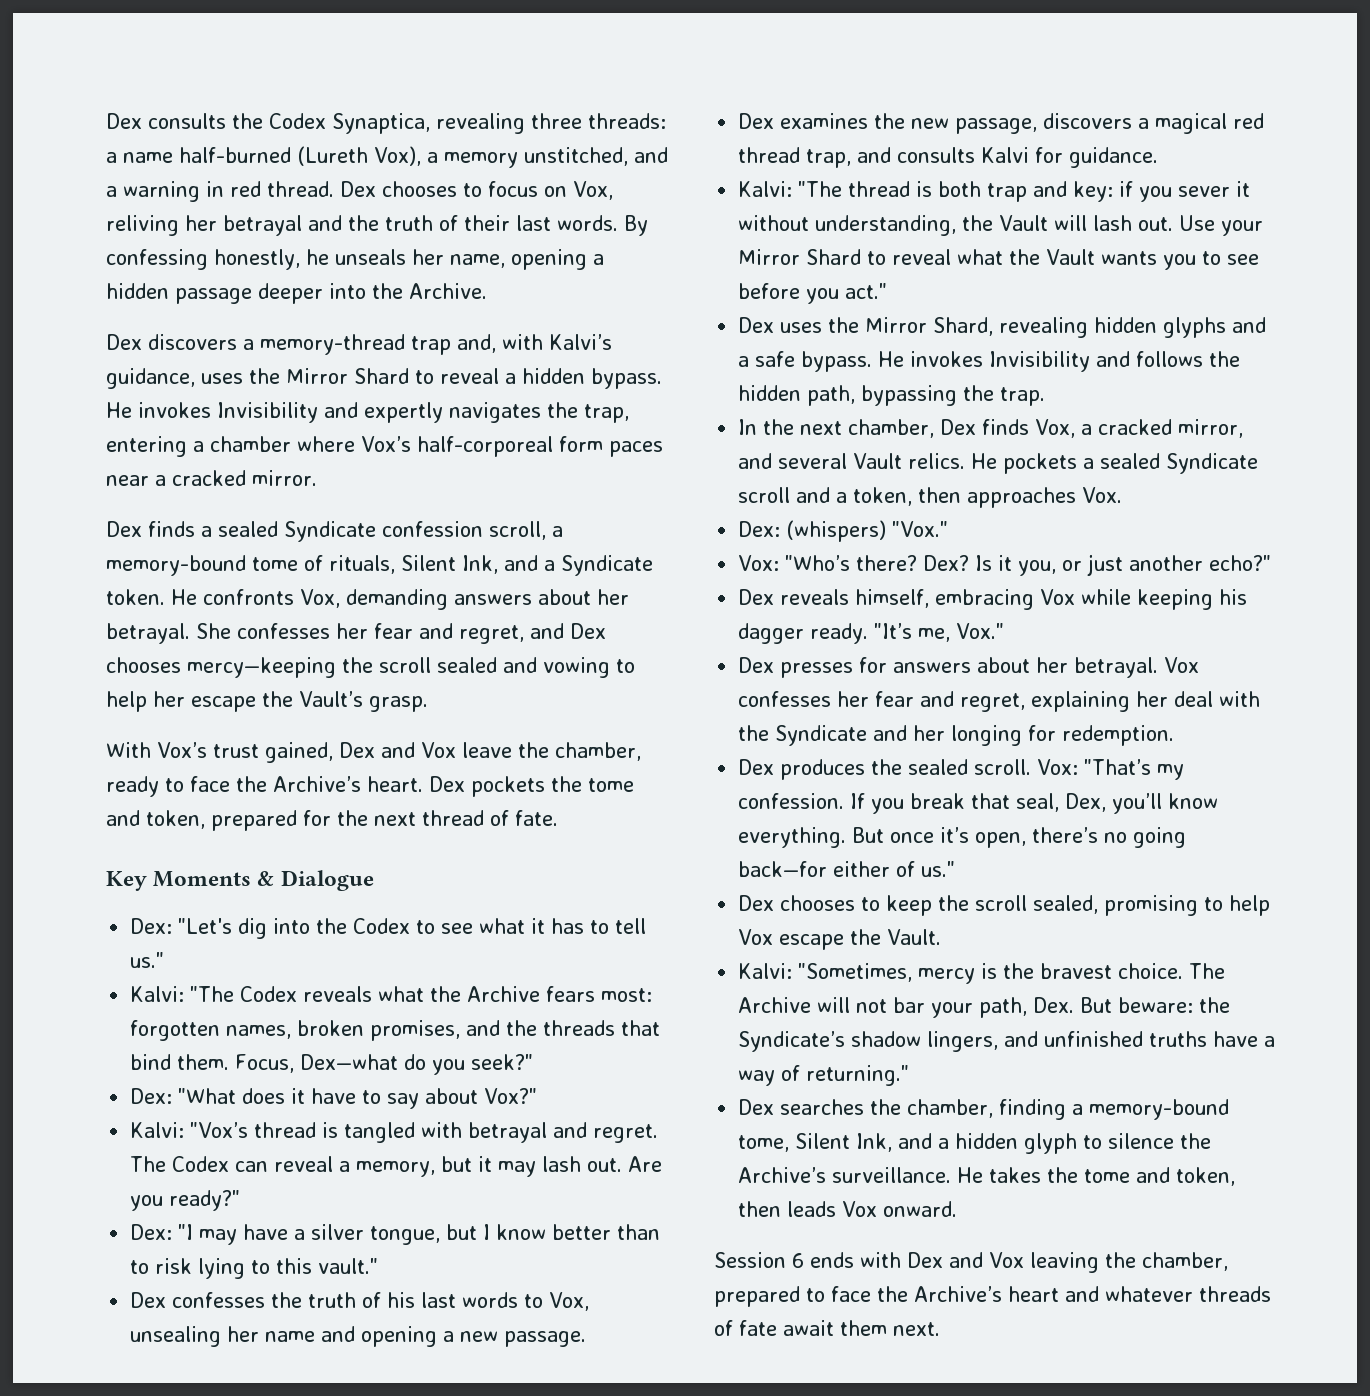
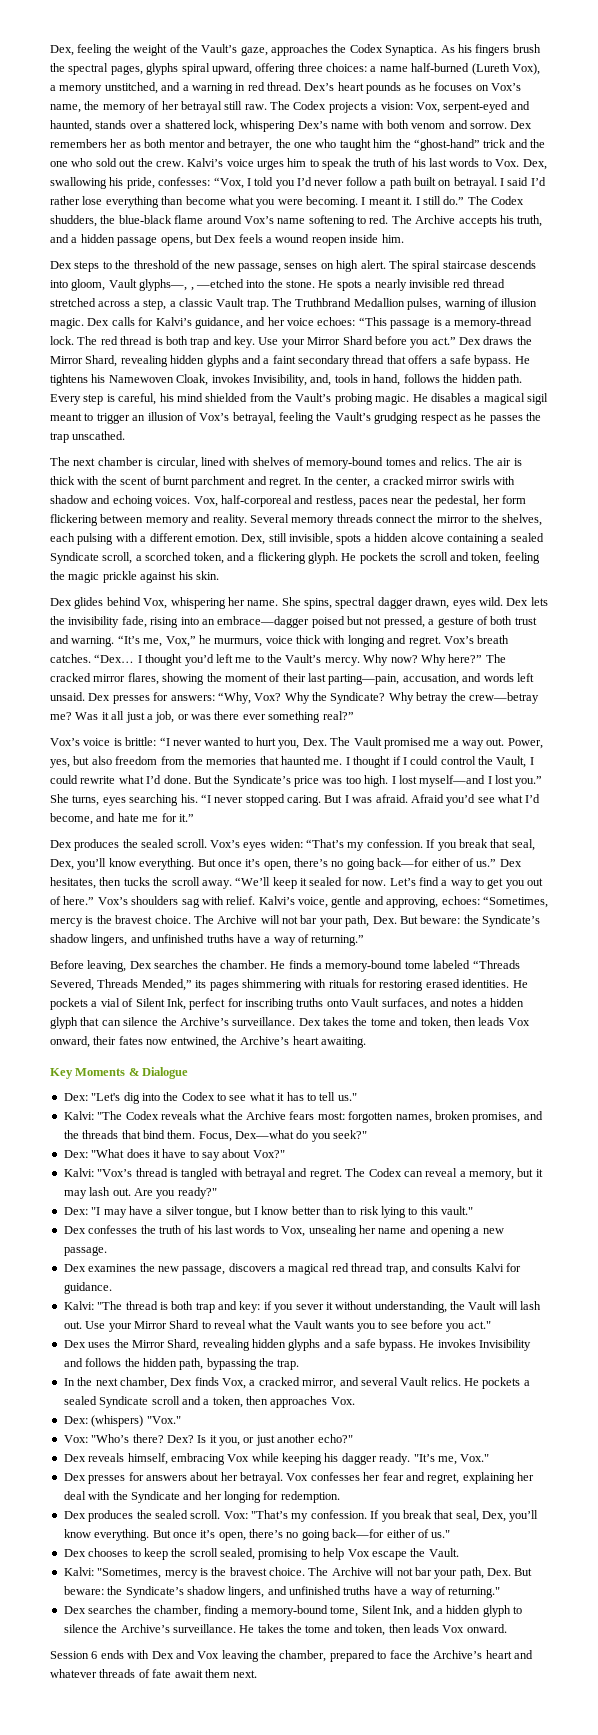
- Dex consults the Codex Synaptica, revealing three threads: a name half-burned (Lureth Vox), a memory unstitched, and a warning in red thread.
+ Dex, feeling the weight of the Vault’s gaze, approaches the Codex Synaptica. As his fingers brush the spectral pages, glyphs spiral upward, offering three choices: a name half-burned (Lureth Vox), a memory unstitched, and a warning in red thread.
- Dex chooses to focus on Vox, reliving her betrayal and the truth of their last words. By confessing honestly, he unseals her name, opening a hidden passage deeper into the Archive.
- Dex discovers a memory-thread trap and, with Kalvi’s guidance, uses the Mirror Shard to reveal a hidden bypass. He invokes Invisibility and expertly navigates the trap, entering a chamber where Vox’s half-corporeal form paces near a cracked mirror.
- Dex finds a sealed Syndicate confession scroll, a memory-bound tome of rituals, Silent Ink, and a Syndicate token. He confronts Vox, demanding answers about her betrayal. She confesses her fear and regret, and Dex chooses mercy—keeping the scroll sealed and vowing to help her escape the Vault’s grasp.
- With Vox’s trust gained, Dex and Vox leave the chamber, ready to face the Archive’s heart. Dex pockets the tome and token, prepared for the next thread of fate.
+ Dex’s heart pounds as he focuses on Vox’s name, the memory of her betrayal still raw. The Codex projects a vision: Vox, serpent-eyed and haunted, stands over a shattered lock, whispering Dex’s name with both venom and sorrow. Dex remembers her as both mentor and betrayer, the one who taught him the “ghost-hand” trick and the one who sold out the crew. Kalvi’s voice urges him to speak the truth of his last words to Vox. Dex, swallowing his pride, confesses: “Vox, I told you I’d never follow a path built on betrayal. I said I’d rather lose everything than become what you were becoming. I meant it. I still do.” The Codex shudders, the blue-black flame around Vox’s name softening to red. The Archive accepts his truth, and a hidden passage opens, but Dex feels a wound reopen inside him.
+ Dex steps to the threshold of the new passage, senses on high alert. The spiral staircase descends into gloom, Vault glyphs—, , —etched into the stone. He spots a nearly invisible red thread stretched across a step, a classic Vault trap. The Truthbrand Medallion pulses, warning of illusion magic. Dex calls for Kalvi’s guidance, and her voice echoes: “This passage is a memory-thread lock. The red thread is both trap and key. Use your Mirror Shard before you act.” Dex draws the Mirror Shard, revealing hidden glyphs and a faint secondary thread that offers a safe bypass. He tightens his Namewoven Cloak, invokes Invisibility, and, tools in hand, follows the hidden path. Every step is careful, his mind shielded from the Vault’s probing magic. He disables a magical sigil meant to trigger an illusion of Vox’s betrayal, feeling the Vault’s grudging respect as he passes the trap unscathed.
+ The next chamber is circular, lined with shelves of memory-bound tomes and relics. The air is thick with the scent of burnt parchment and regret. In the center, a cracked mirror swirls with shadow and echoing voices. Vox, half-corporeal and restless, paces near the pedestal, her form flickering between memory and reality. Several memory threads connect the mirror to the shelves, each pulsing with a different emotion. Dex, still invisible, spots a hidden alcove containing a sealed Syndicate scroll, a scorched token, and a flickering glyph. He pockets the scroll and token, feeling the magic prickle against his skin.
+ Dex glides behind Vox, whispering her name. She spins, spectral dagger drawn, eyes wild. Dex lets the invisibility fade, rising into an embrace—dagger poised but not pressed, a gesture of both trust and warning. “It’s me, Vox,” he murmurs, voice thick with longing and regret. Vox’s breath catches. “Dex… I thought you’d left me to the Vault’s mercy. Why now? Why here?” The cracked mirror flares, showing the moment of their last parting—pain, accusation, and words left unsaid. Dex presses for answers: “Why, Vox? Why the Syndicate? Why betray the crew—betray me? Was it all just a job, or was there ever something real?”
+ Vox’s voice is brittle: “I never wanted to hurt you, Dex. The Vault promised me a way out. Power, yes, but also freedom from the memories that haunted me. I thought if I could control the Vault, I could rewrite what I’d done. But the Syndicate’s price was too high. I lost myself—and I lost you.” She turns, eyes searching his. “I never stopped caring. But I was afraid. Afraid you’d see what I’d become, and hate me for it.”
+ Dex produces the sealed scroll. Vox’s eyes widen: “That’s my confession. If you break that seal, Dex, you’ll know everything. But once it’s open, there’s no going back—for either of us.” Dex hesitates, then tucks the scroll away. “We’ll keep it sealed for now. Let’s find a way to get you out of here.” Vox’s shoulders sag with relief. Kalvi’s voice, gentle and approving, echoes: “Sometimes, mercy is the bravest choice. The Archive will not bar your path, Dex. But beware: the Syndicate’s shadow lingers, and unfinished truths have a way of returning.”
+ Before leaving, Dex searches the chamber. He finds a memory-bound tome labeled “Threads Severed, Threads Mended,” its pages shimmering with rituals for restoring erased identities. He pockets a vial of Silent Ink, perfect for inscribing truths onto Vault surfaces, and notes a hidden glyph that can silence the Archive’s surveillance. Dex takes the tome and token, then leads Vox onward, their fates now entwined, the Archive’s heart awaiting.

